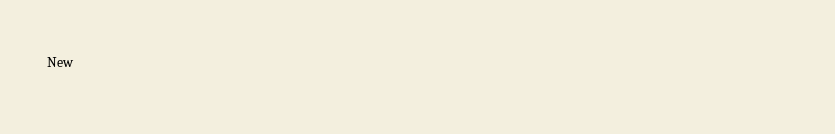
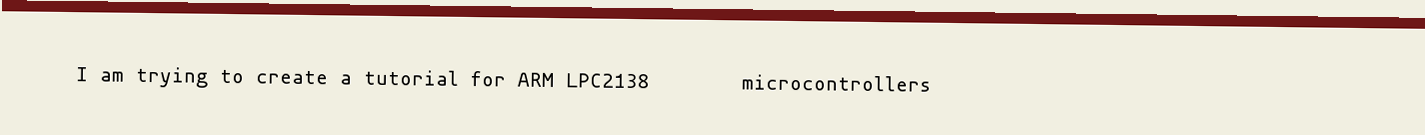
- New
+ I am trying to create a tutorial for ARM LPC2138 microcontrollers

